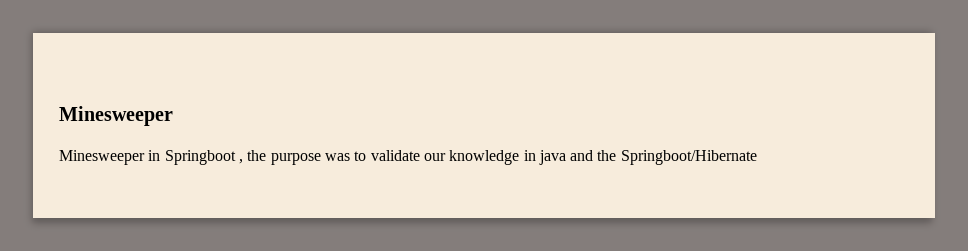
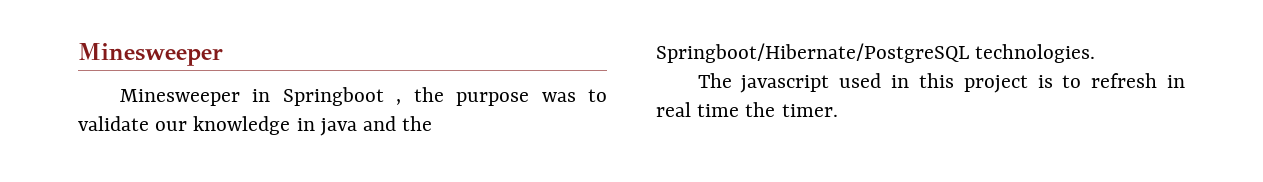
- Minesweeper in Springboot , the purpose was to validate our knowledge in java and the Springboot/Hibernate
+ Minesweeper in Springboot , the purpose was to validate our knowledge in java and the Springboot/Hibernate/PostgreSQL technologies.
+ The javascript used in this project is to refresh in real time the timer.

